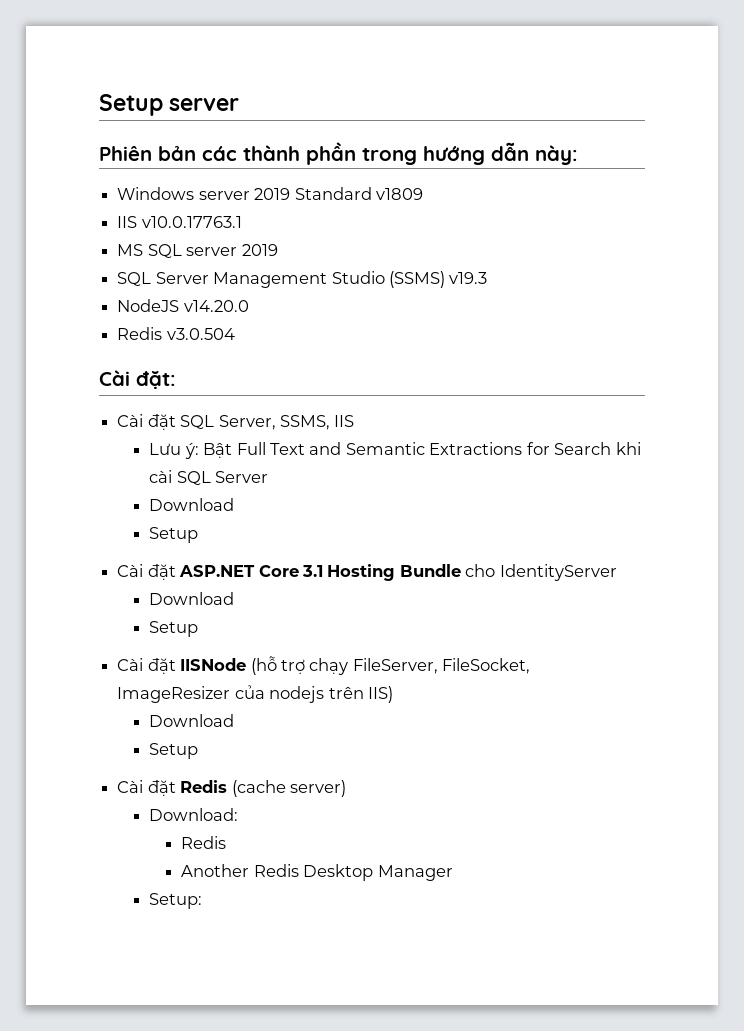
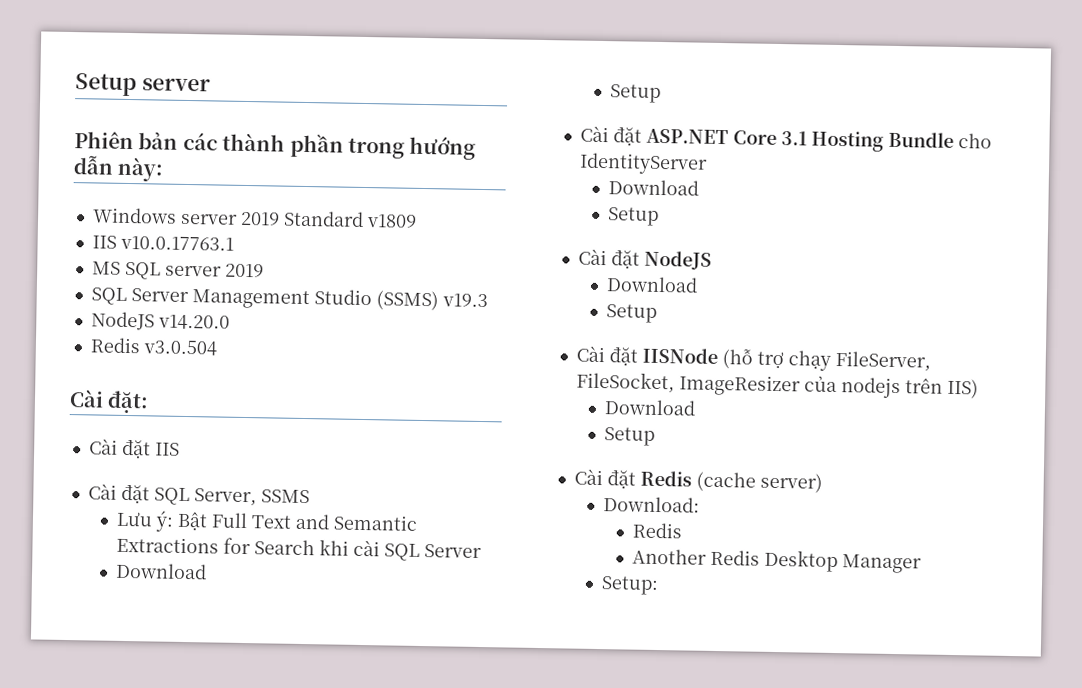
+ Cài đặt IIS
- Cài đặt SQL Server, SSMS, IIS
+ Cài đặt SQL Server, SSMS
+ Cài đặt NodeJS
+ Download
+ Setup

